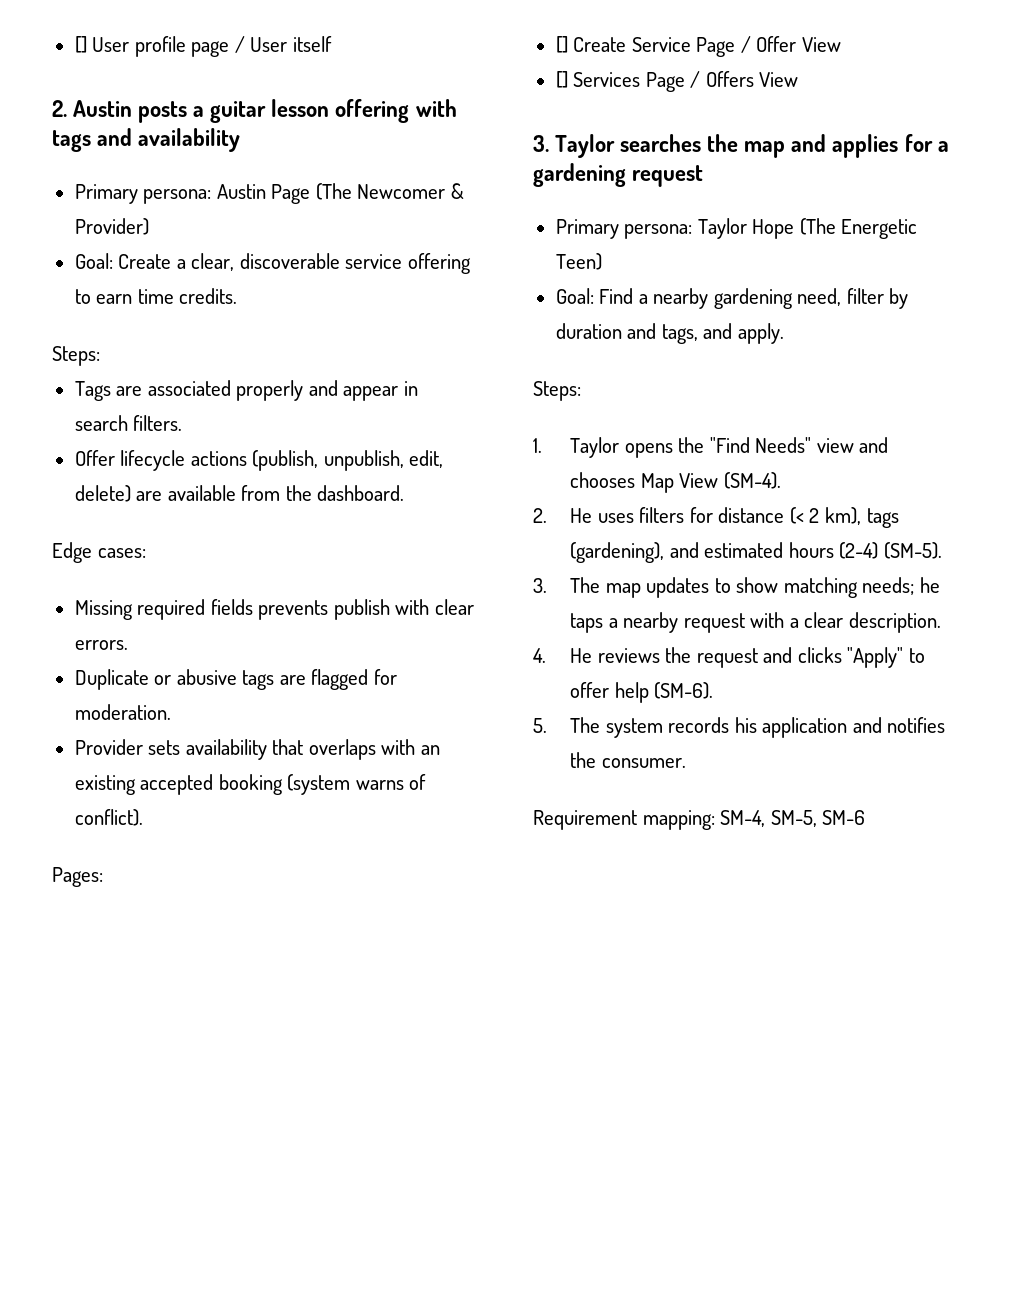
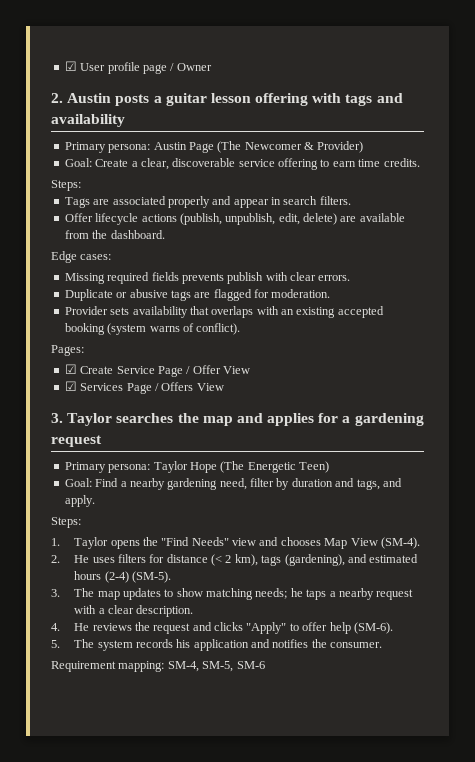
- [] User profile page / User itself
+ ☑ User profile page / Owner
- [] Create Service Page / Offer View
+ ☑ Create Service Page / Offer View
- [] Services Page / Offers View
+ ☑ Services Page / Offers View

